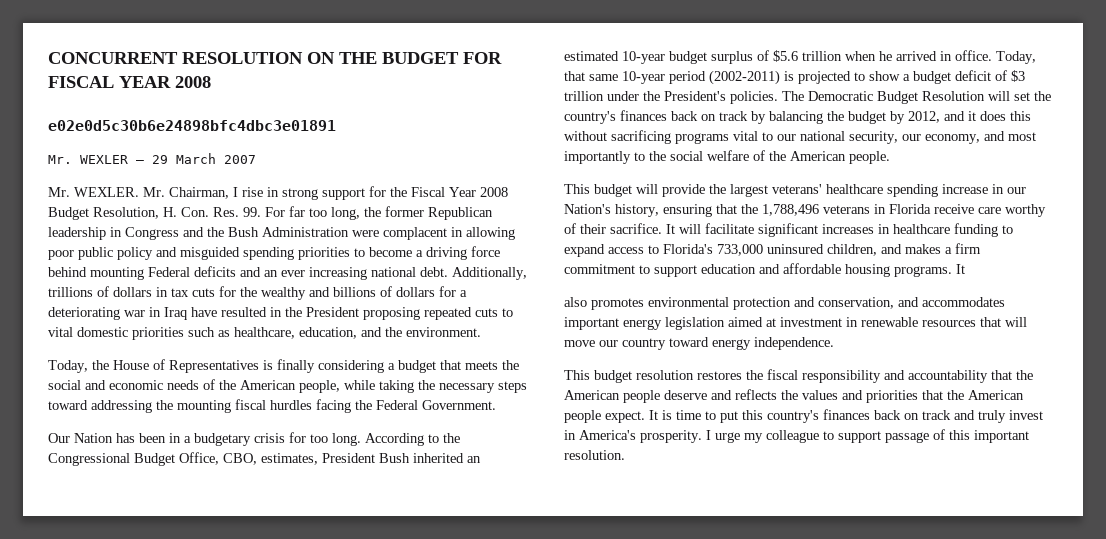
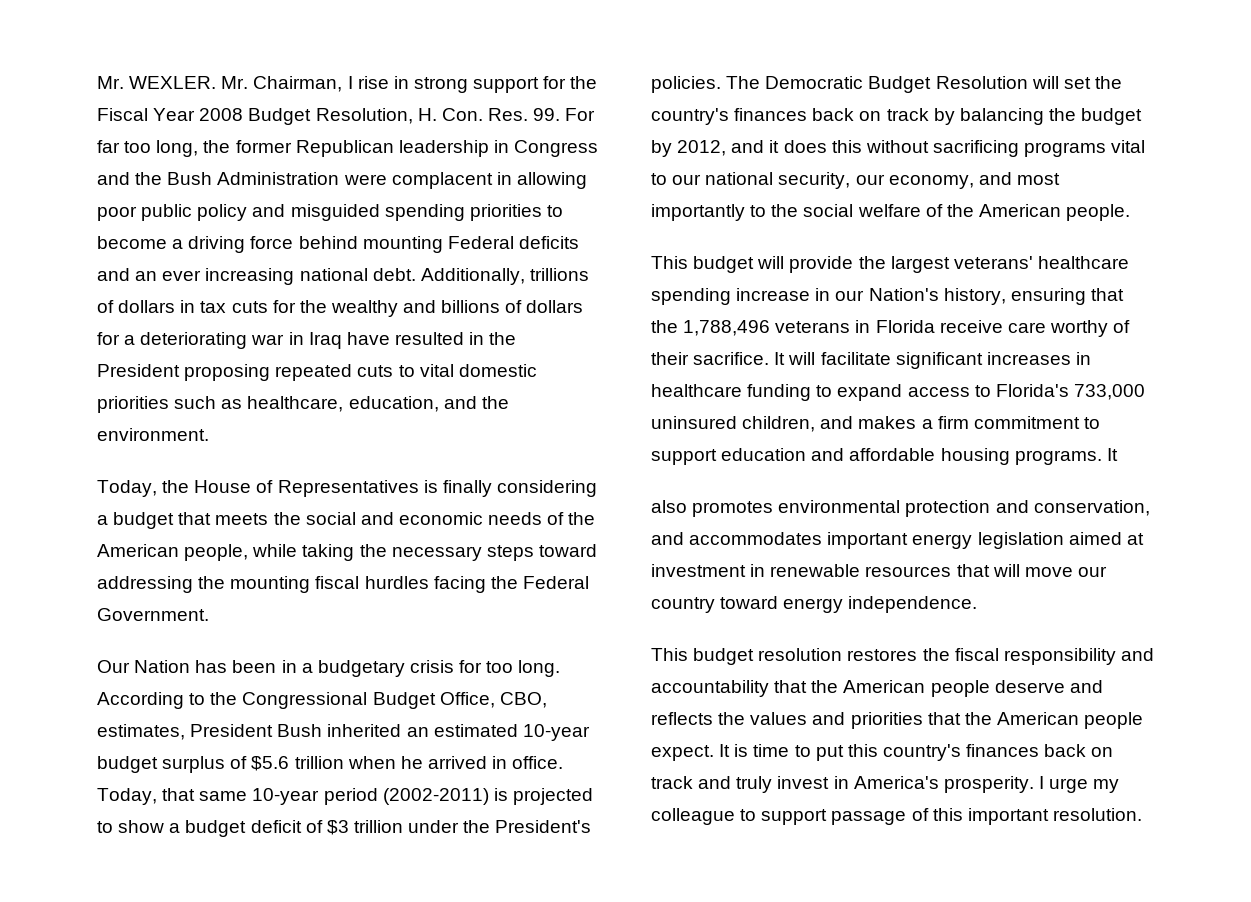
- CONCURRENT RESOLUTION ON THE BUDGET FOR FISCAL YEAR 2008
- e02e0d5c30b6e24898bfc4dbc3e01891
- Mr. WEXLER — 29 March 2007

